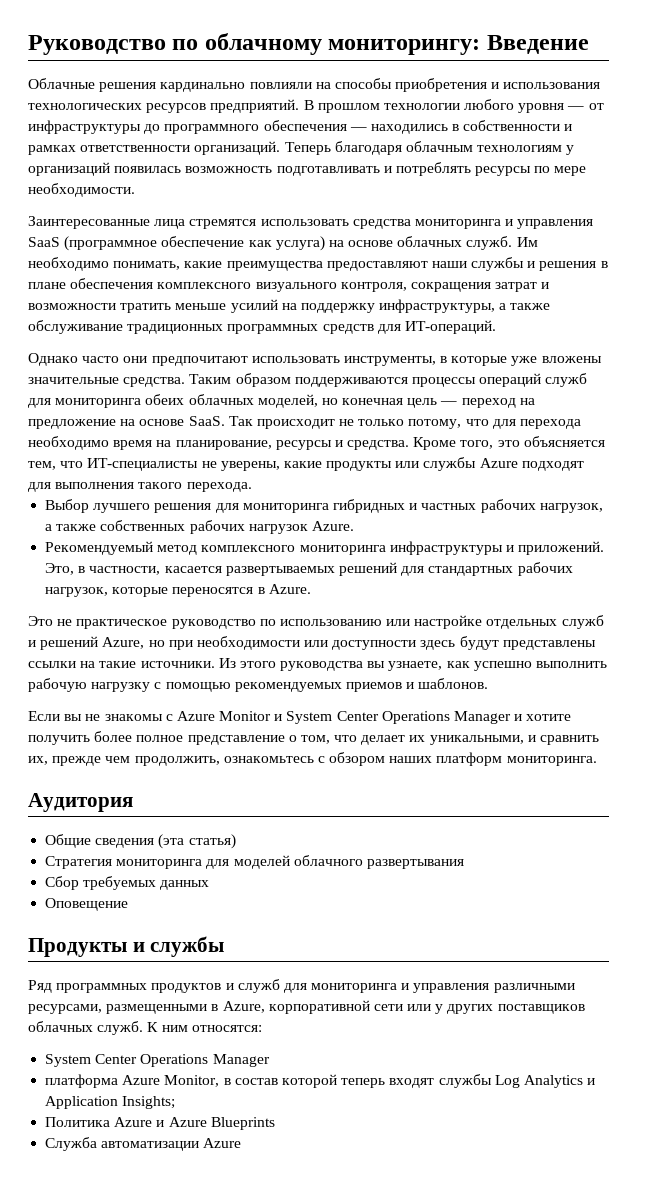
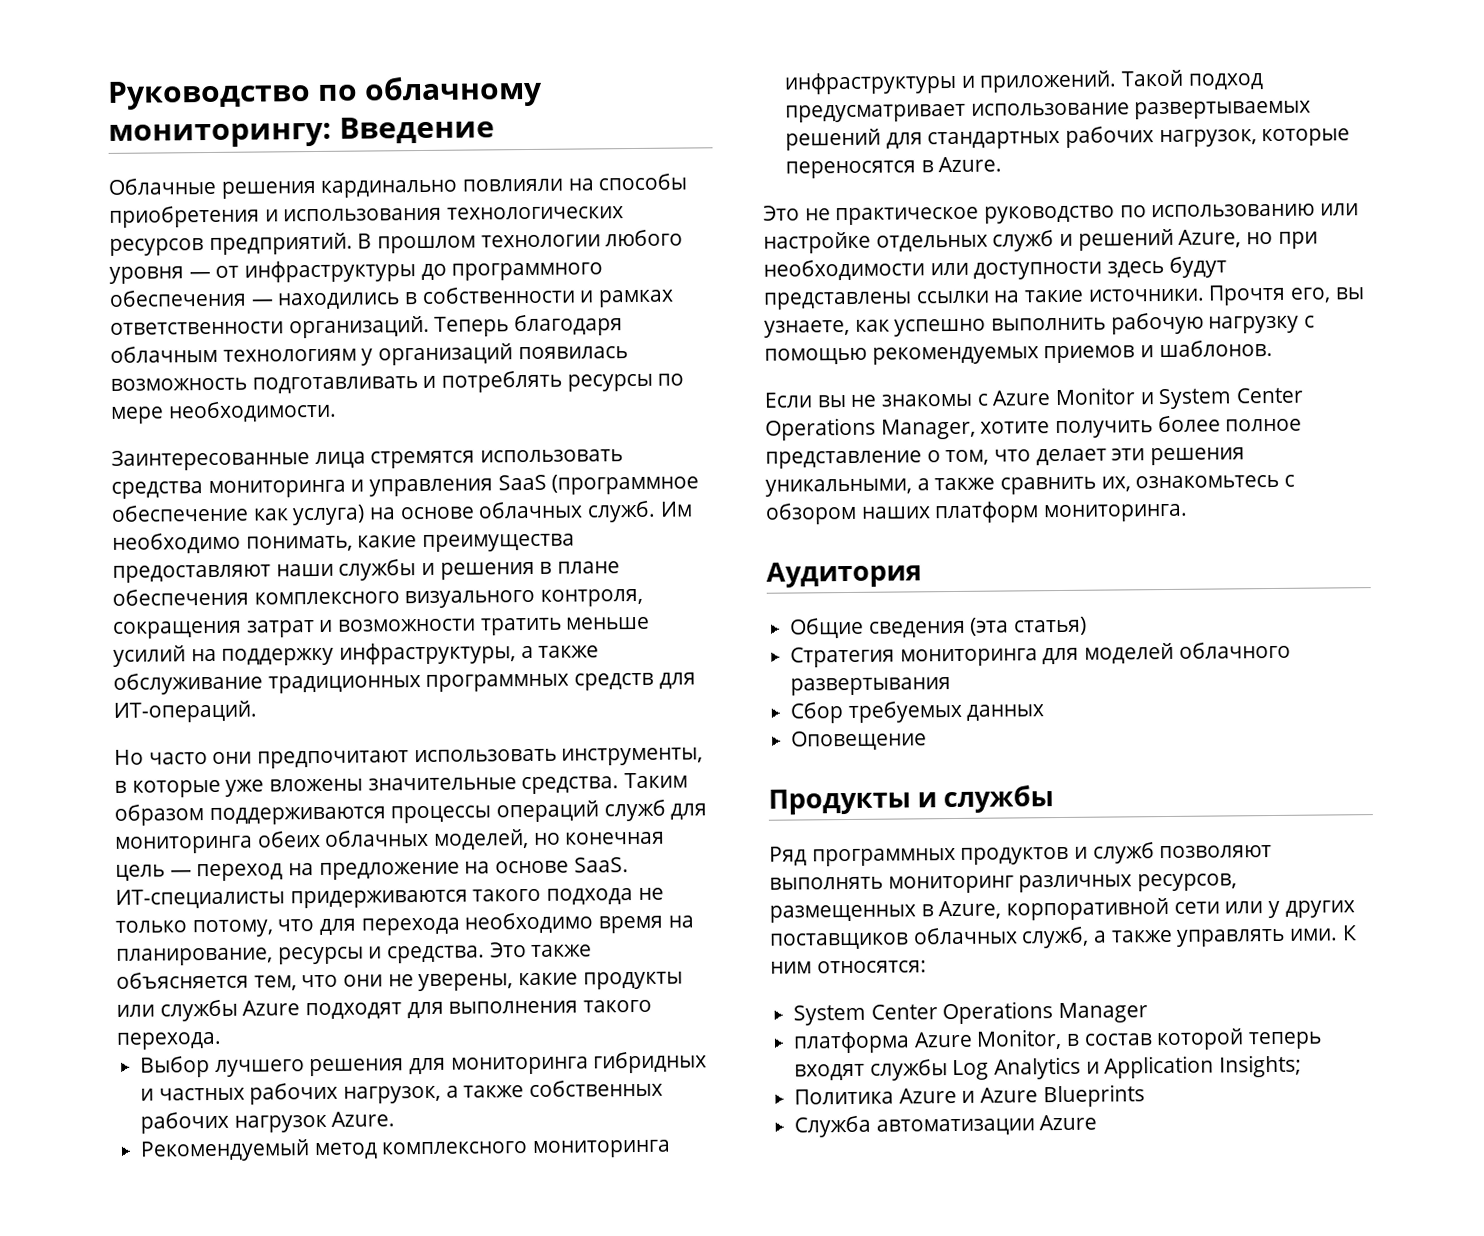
- Однако часто они предпочитают использовать инструменты, в которые уже вложены значительные средства.
+ Но часто они предпочитают использовать инструменты, в которые уже вложены значительные средства.
- Так происходит не только потому, что для перехода необходимо время на планирование, ресурсы и средства.
+ ИТ-специалисты придерживаются такого подхода не только потому, что для перехода необходимо время на планирование, ресурсы и средства.
- Кроме того, это объясняется тем, что ИТ-специалисты не уверены, какие продукты или службы Azure подходят для выполнения такого перехода.
+ Это также объясняется тем, что они не уверены, какие продукты или службы Azure подходят для выполнения такого перехода.
- Это, в частности, касается развертываемых решений для стандартных рабочих нагрузок, которые переносятся в Azure.
+ Такой подход предусматривает использование развертываемых решений для стандартных рабочих нагрузок, которые переносятся в Azure.
- Из этого руководства вы узнаете, как успешно выполнить рабочую нагрузку с помощью рекомендуемых приемов и шаблонов.
+ Прочтя его, вы узнаете, как успешно выполнить рабочую нагрузку с помощью рекомендуемых приемов и шаблонов.
- Если вы не знакомы с Azure Monitor и System Center Operations Manager и хотите получить более полное представление о том, что делает их уникальными, и сравнить их, прежде чем продолжить, ознакомьтесь с обзором наших платформ мониторинга.
+ Если вы не знакомы с Azure Monitor и System Center Operations Manager, хотите получить более полное представление о том, что делает эти решения уникальными, а также сравнить их, ознакомьтесь с обзором наших платформ мониторинга.
- Ряд программных продуктов и служб для мониторинга и управления различными ресурсами, размещенными в Azure, корпоративной сети или у других поставщиков облачных служб.
+ Ряд программных продуктов и служб позволяют выполнять мониторинг различных ресурсов, размещенных в Azure, корпоративной сети или у других поставщиков облачных служб, а также управлять ими.

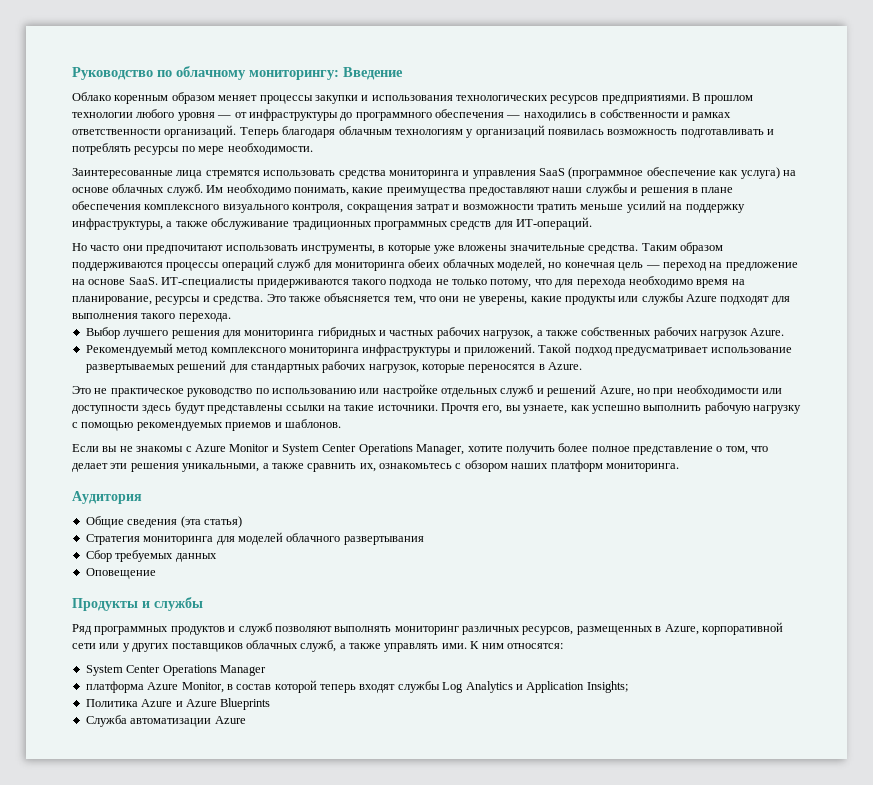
- Облачные решения кардинально повлияли на способы приобретения и использования технологических ресурсов предприятий.
+ Облако коренным образом меняет процессы закупки и использования технологических ресурсов предприятиями.

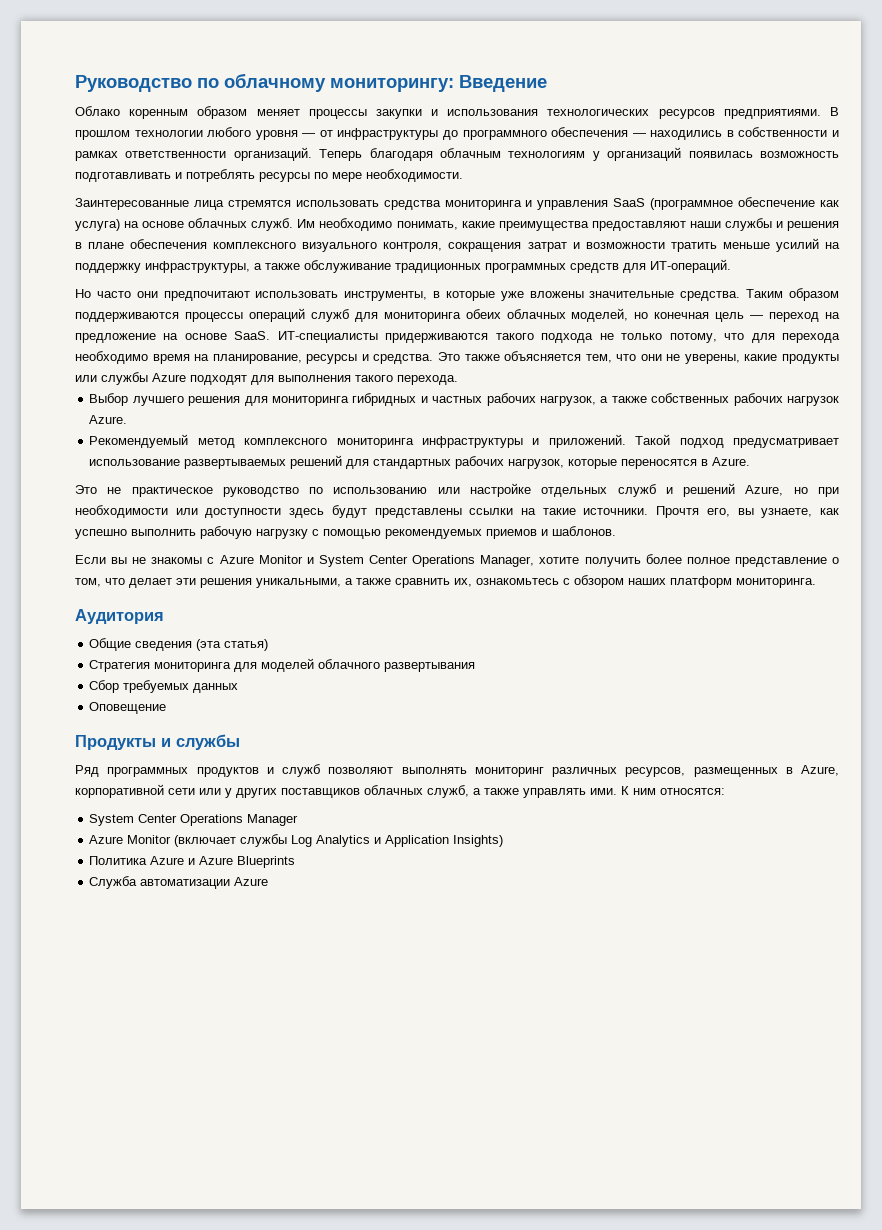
- платформа Azure Monitor, в состав которой теперь входят службы Log Analytics и Application Insights;
+ Azure Monitor (включает службы Log Analytics и Application Insights)

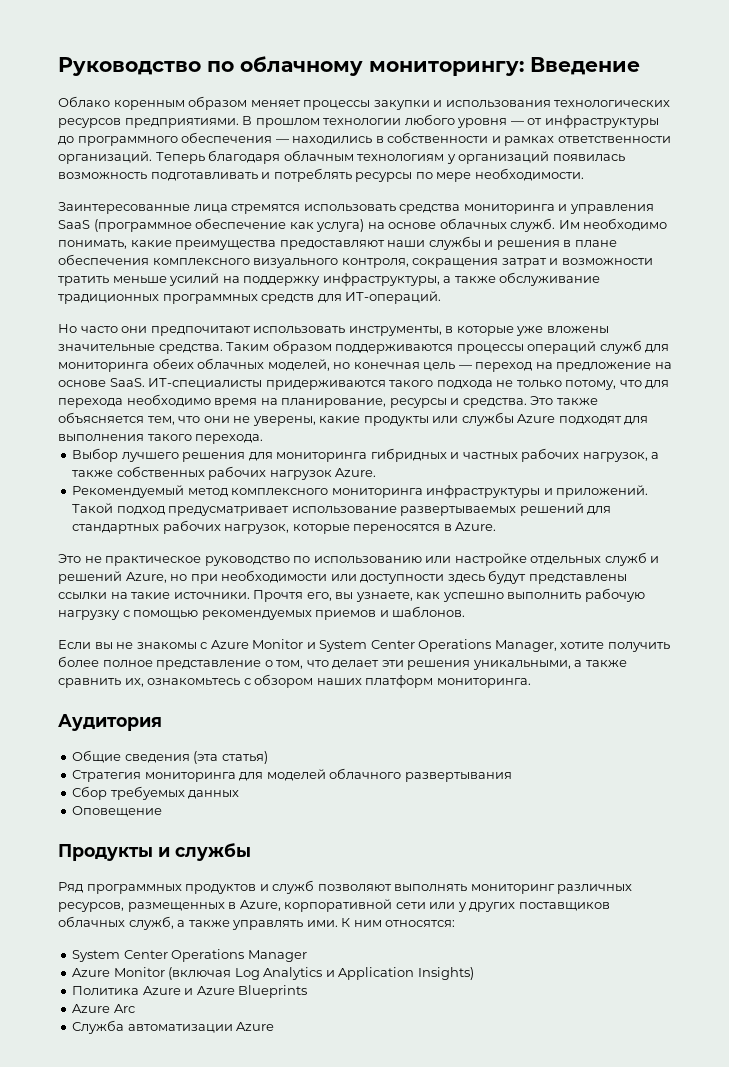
- Azure Monitor (включает службы Log Analytics и Application Insights)
+ Azure Monitor (включая Log Analytics и Application Insights)
+ Azure Arc

